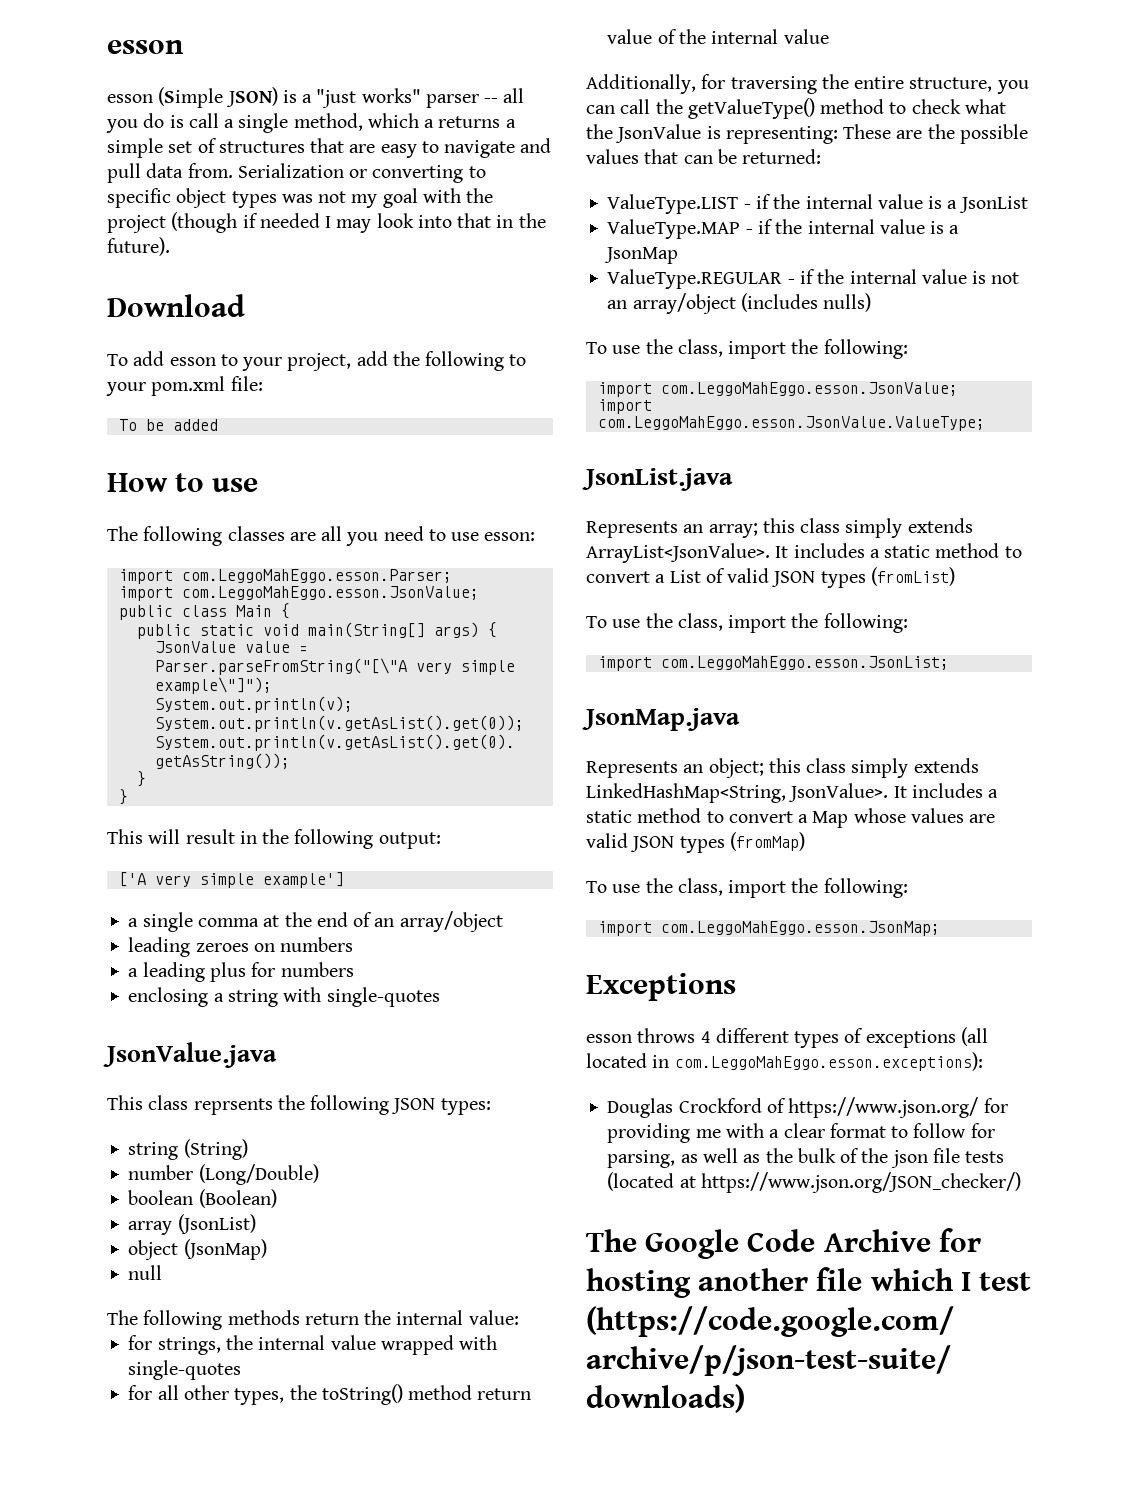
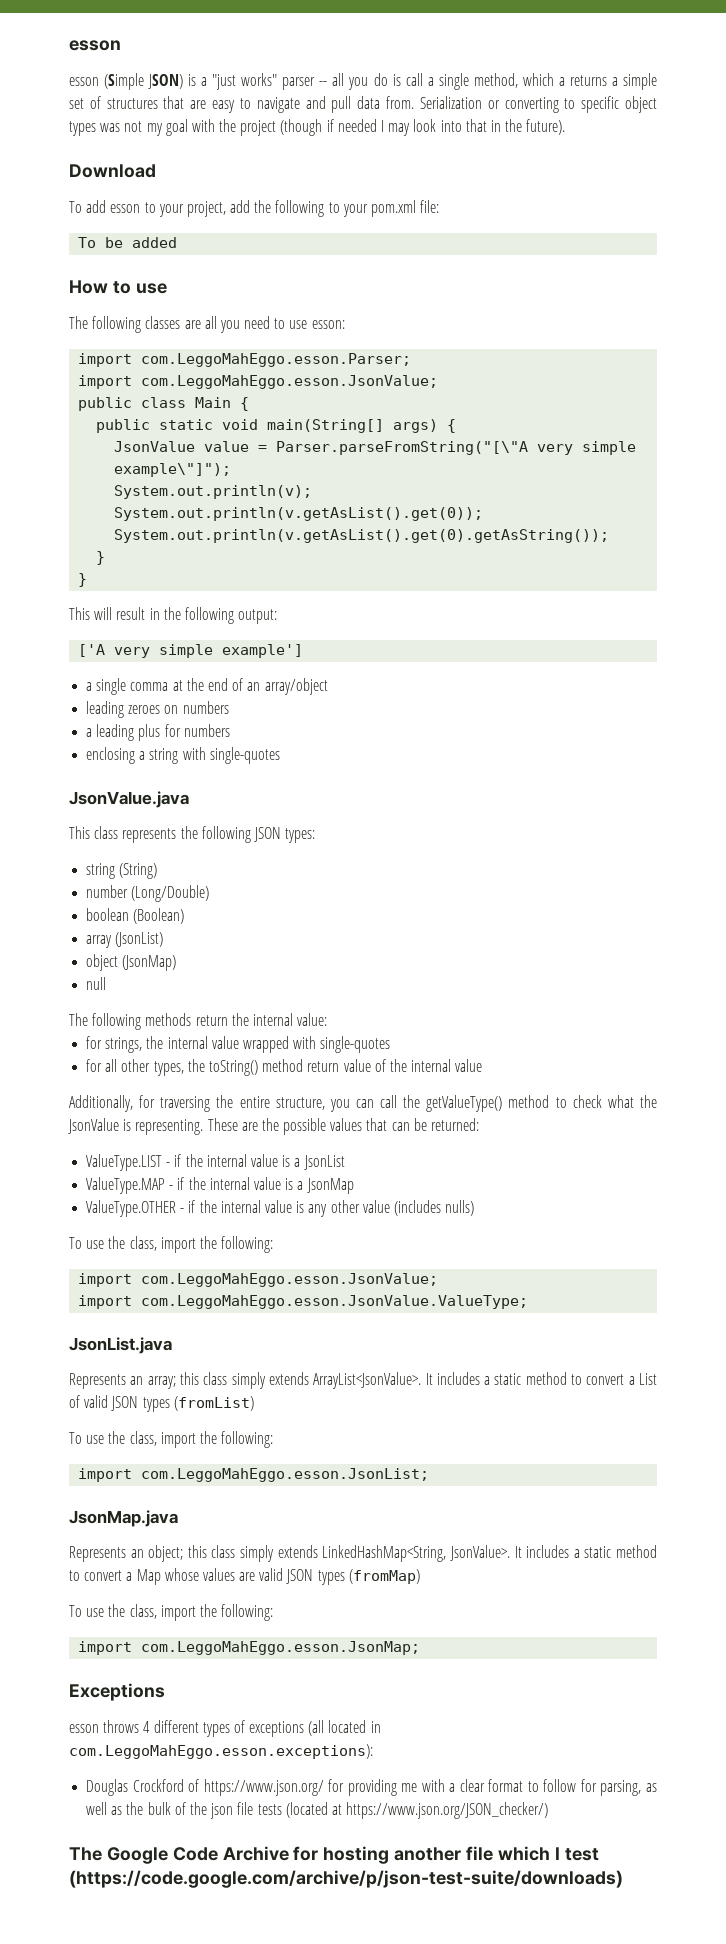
- This class reprsents the following JSON types:
+ This class represents the following JSON types:
- Additionally, for traversing the entire structure, you can call the getValueType() method to check what the JsonValue is representing: These are the possible values that can be returned:
+ Additionally, for traversing the entire structure, you can call the getValueType() method to check what the JsonValue is representing. These are the possible values that can be returned:
- ValueType.REGULAR - if the internal value is not an array/object (includes nulls)
+ ValueType.OTHER - if the internal value is any other value (includes nulls)

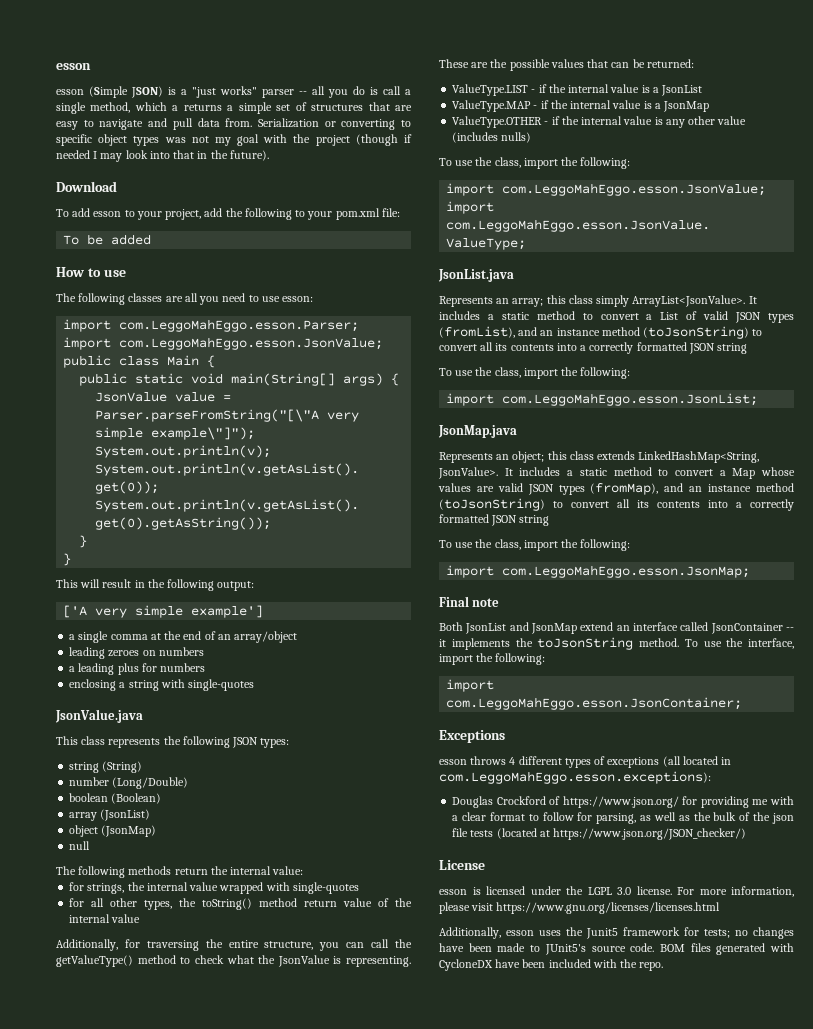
- Represents an array; this class simply extends ArrayList<JsonValue>.
+ Represents an array; this class simply ArrayList<JsonValue>.
- It includes a static method to convert a List of valid JSON types (fromList)
+ It includes a static method to convert a List of valid JSON types (fromList), and an instance method (toJsonString) to convert all its contents into a correctly formatted JSON string
- Represents an object; this class simply extends LinkedHashMap<String, JsonValue>.
+ Represents an object; this class extends LinkedHashMap<String, JsonValue>.
- It includes a static method to convert a Map whose values are valid JSON types (fromMap)
+ It includes a static method to convert a Map whose values are valid JSON types (fromMap), and an instance method (toJsonString) to convert all its contents into a correctly formatted JSON string
+ Final note
+ Both JsonList and JsonMap extend an interface called JsonContainer -- it implements the toJsonString method. To use the interface, import the following:
+ import com.LeggoMahEggo.esson.JsonContainer;
- The Google Code Archive for hosting another file which I test (https://code.google.com/archive/p/json-test-suite/downloads)
+ License
+ esson is licensed under the LGPL 3.0 license. For more information, please visit https://www.gnu.org/licenses/licenses.html
+ Additionally, esson uses the Junit5 framework for tests; no changes have been made to JUnit5's source code. BOM files generated with CycloneDX have been included with the repo.

